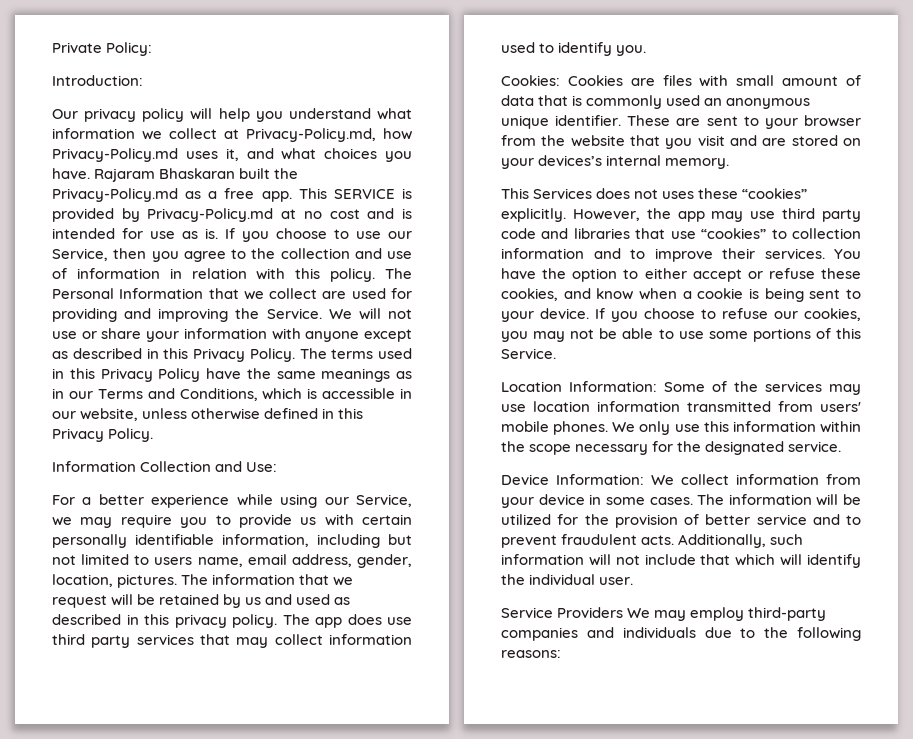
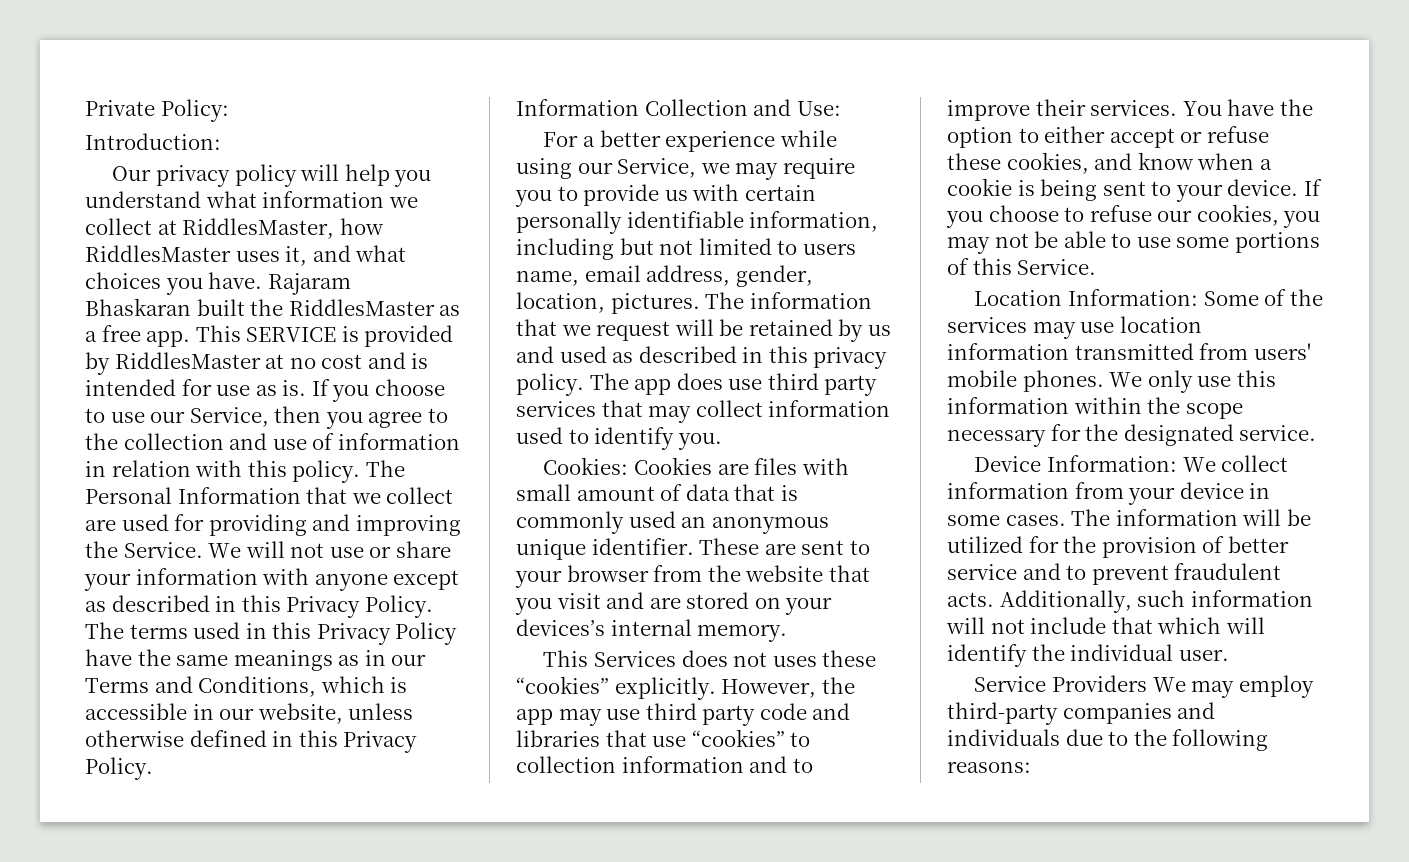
- Our privacy policy will help you understand what information we collect at Privacy-Policy.md, how Privacy-Policy.md uses it, and what choices you have.
+ Our privacy policy will help you understand what information we collect at RiddlesMaster, how RiddlesMaster uses it, and what choices you have.
- Rajaram Bhaskaran built the Privacy-Policy.md as a free app.
+ Rajaram Bhaskaran built the RiddlesMaster as a free app.
- This SERVICE is provided by Privacy-Policy.md at no cost and is intended for use as is.
+ This SERVICE is provided by RiddlesMaster at no cost and is intended for use as is.

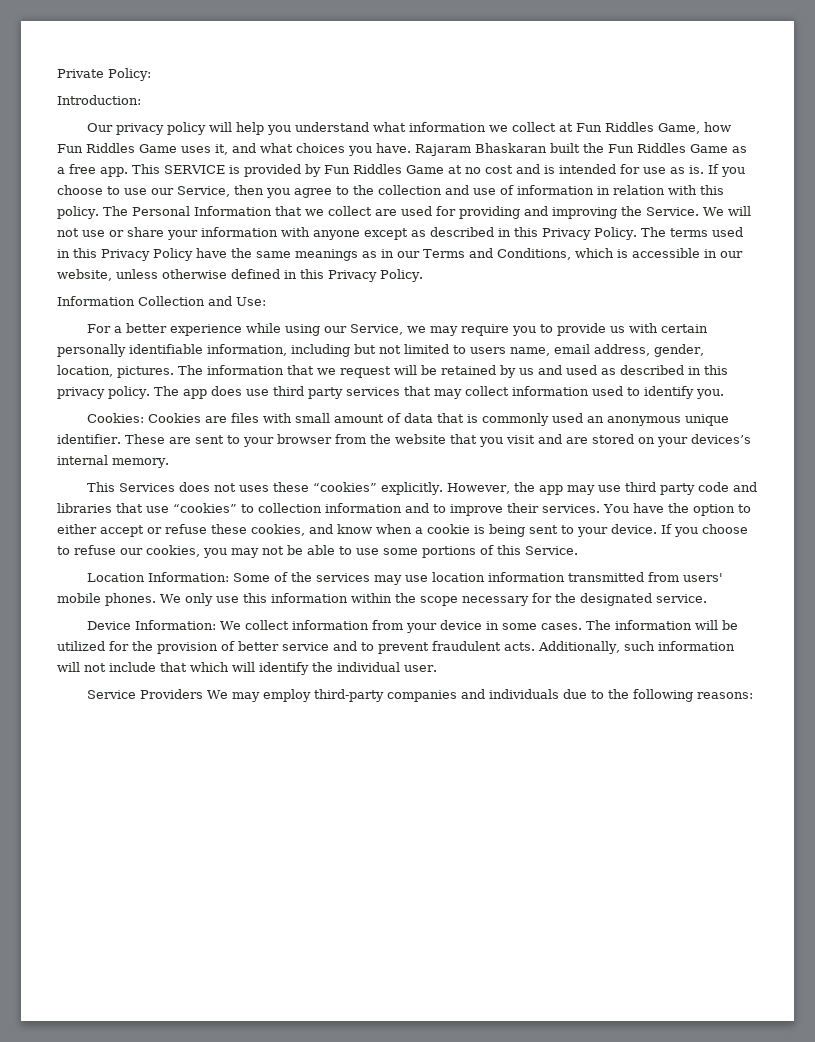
- Our privacy policy will help you understand what information we collect at RiddlesMaster, how RiddlesMaster uses it, and what choices you have.
+ Our privacy policy will help you understand what information we collect at Fun Riddles Game, how Fun Riddles Game uses it, and what choices you have.
- Rajaram Bhaskaran built the RiddlesMaster as a free app.
+ Rajaram Bhaskaran built the Fun Riddles Game as a free app.
- This SERVICE is provided by RiddlesMaster at no cost and is intended for use as is.
+ This SERVICE is provided by Fun Riddles Game at no cost and is intended for use as is.

